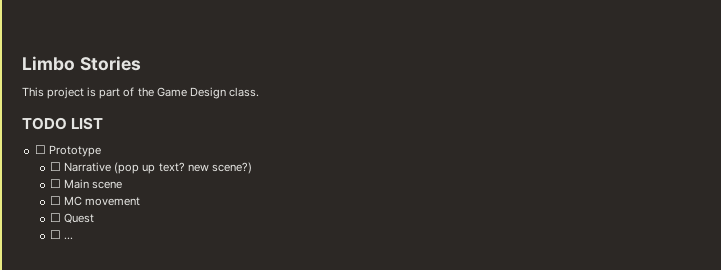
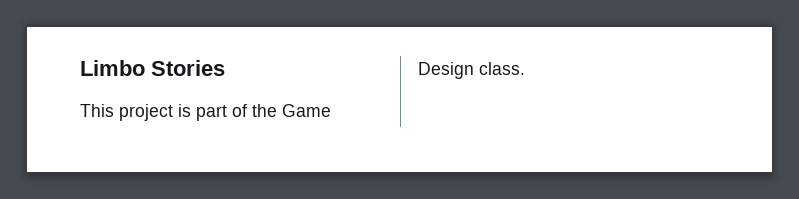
- TODO LIST
- ☐ Prototype
- ☐ Narrative (pop up text? new scene?)
- ☐ Main scene
- ☐ MC movement
- ☐ Quest
- ☐ ...

